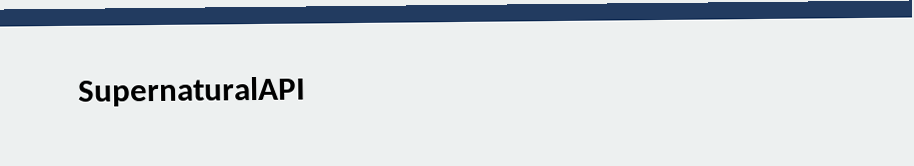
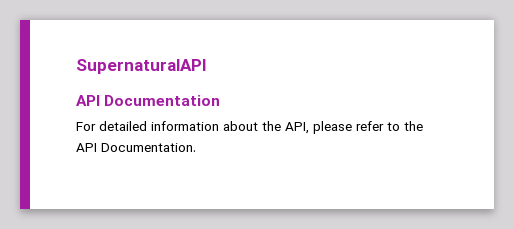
+ API Documentation
+ For detailed information about the API, please refer to the API Documentation.

